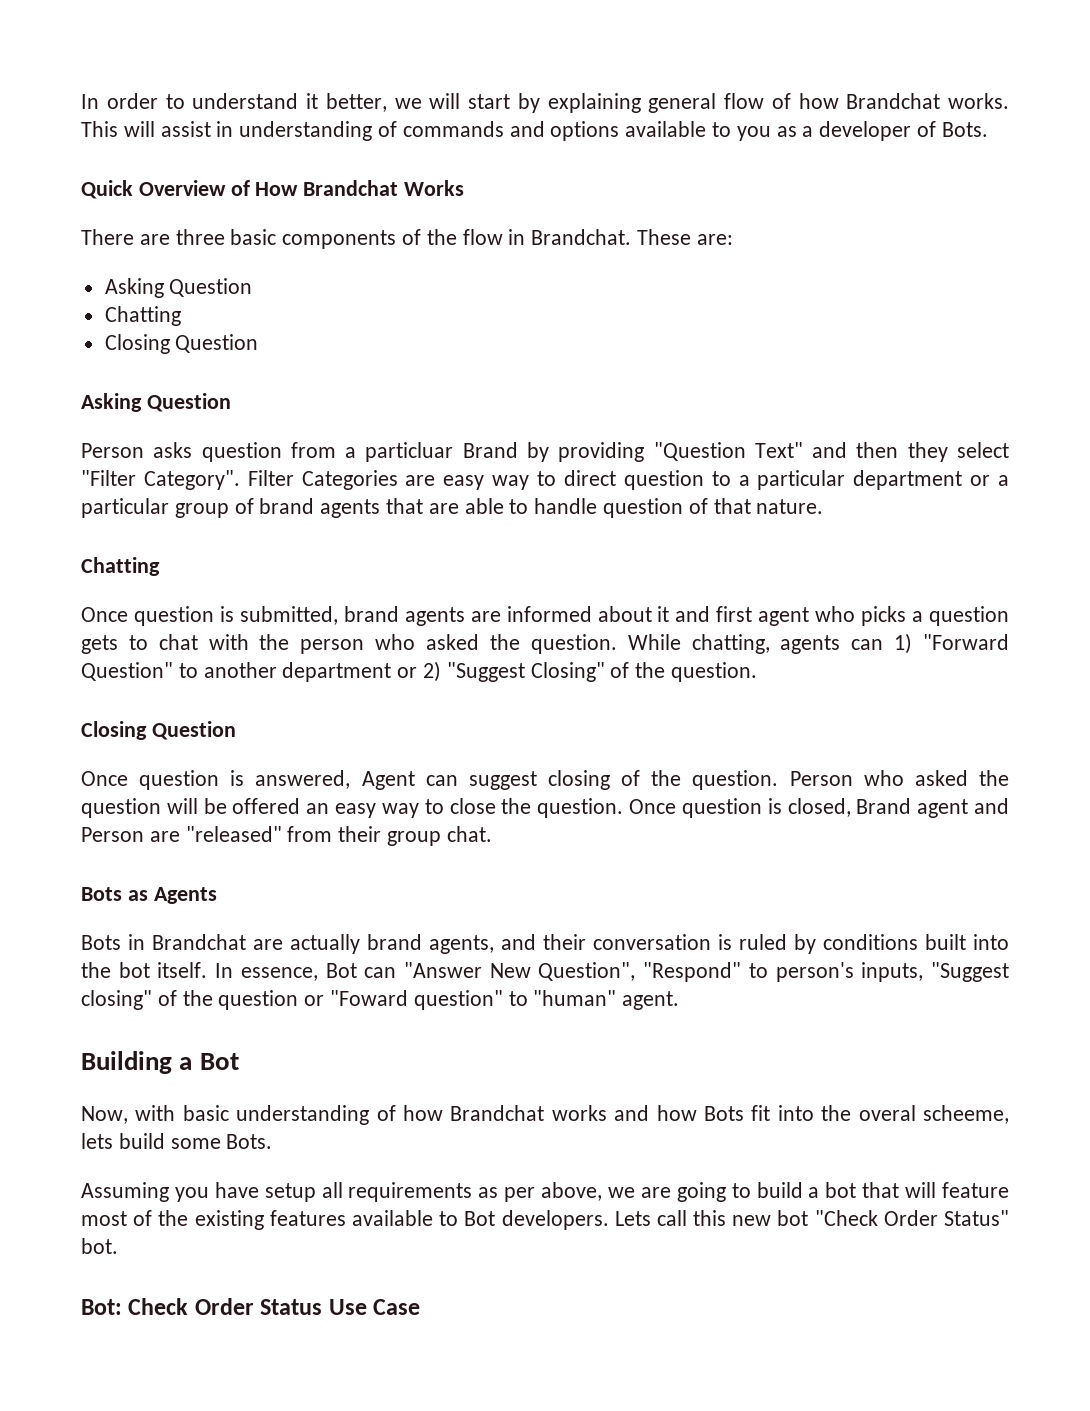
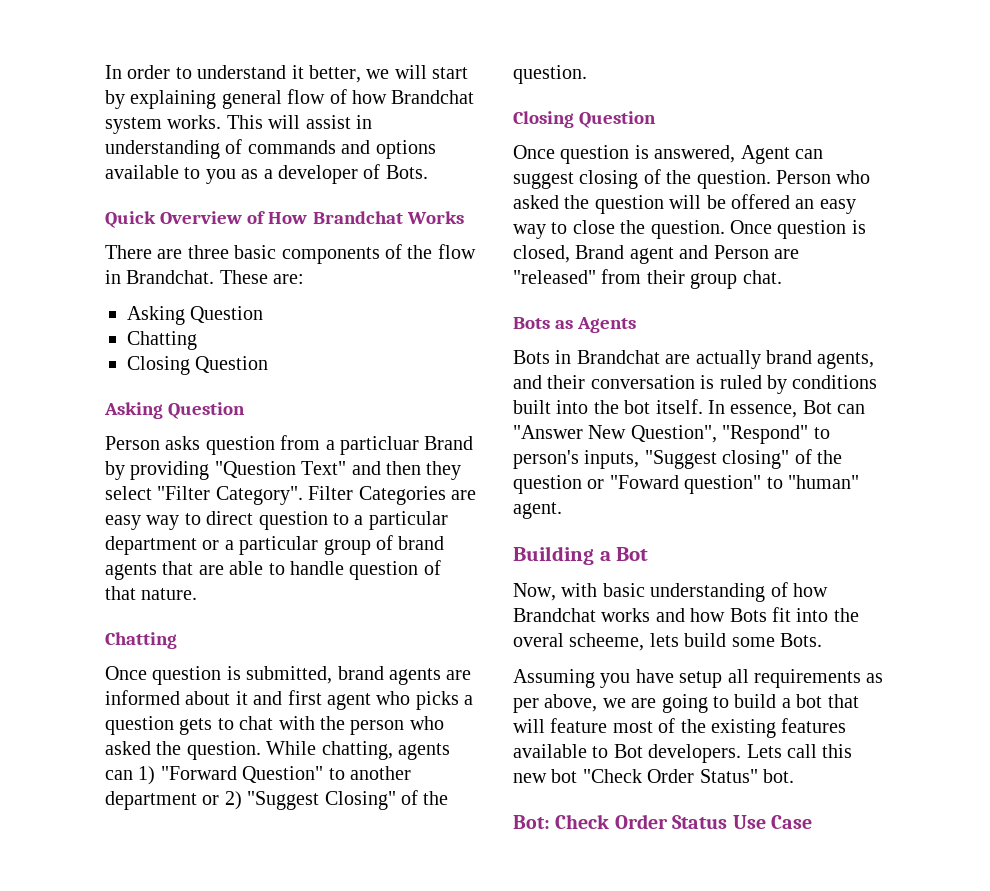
- In order to understand it better, we will start by explaining general flow of how Brandchat works.
+ In order to understand it better, we will start by explaining general flow of how Brandchat system works.

